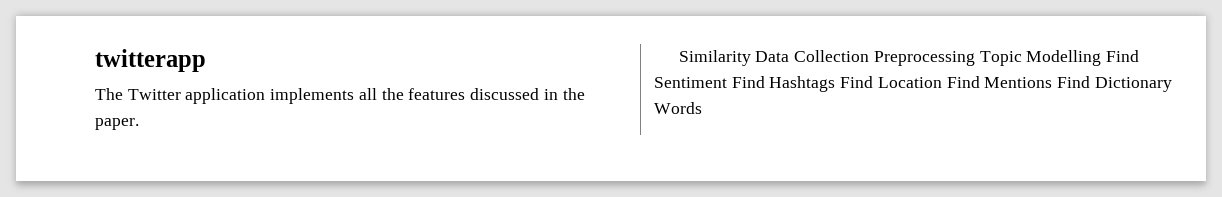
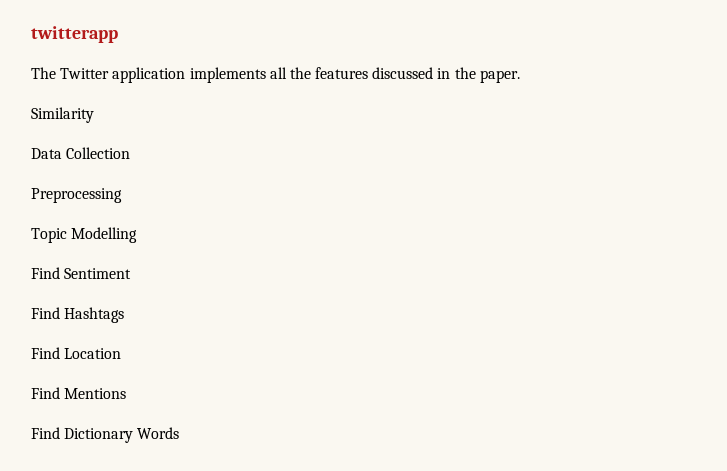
- Similarity Data Collection Preprocessing Topic Modelling Find Sentiment Find Hashtags Find Location Find Mentions Find Dictionary Words
+ Similarity
+ Data Collection
+ Preprocessing
+ Topic Modelling
+ Find Sentiment
+ Find Hashtags
+ Find Location
+ Find Mentions
+ Find Dictionary Words

